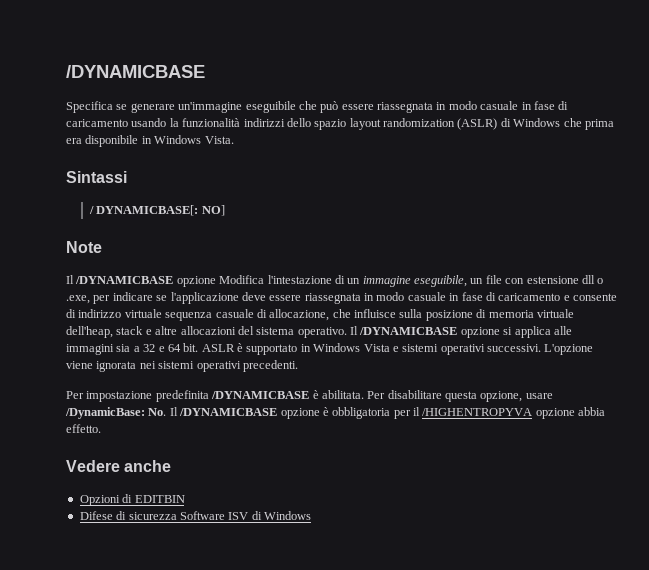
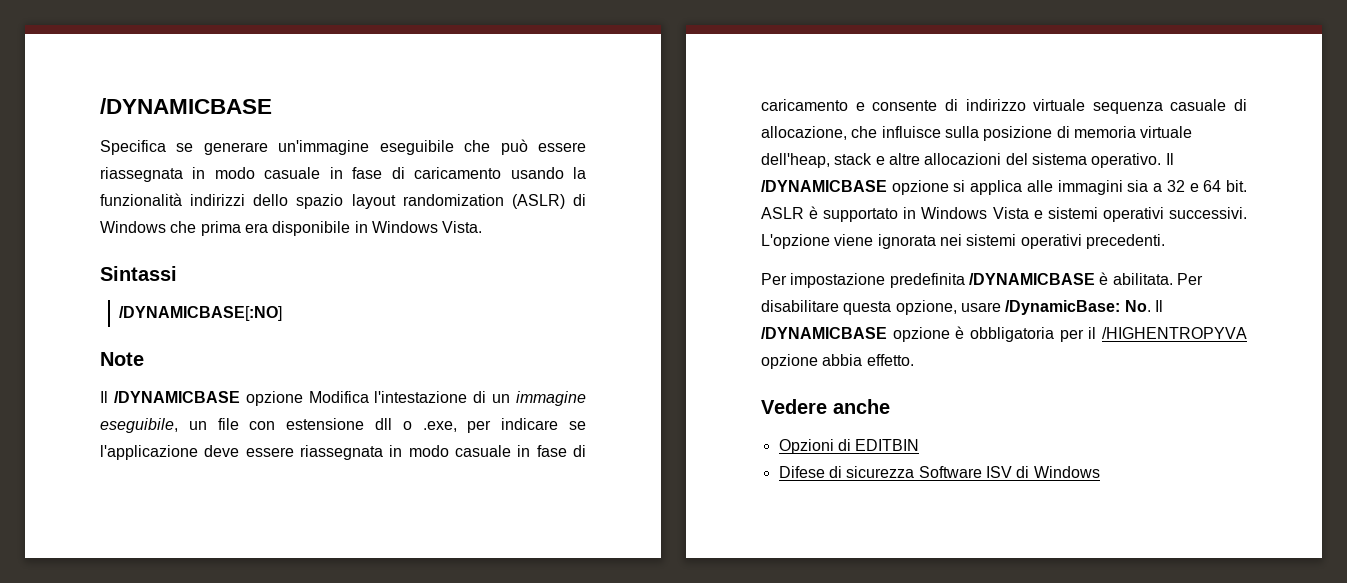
- / DYNAMICBASE[: NO]
+ /DYNAMICBASE[:NO]

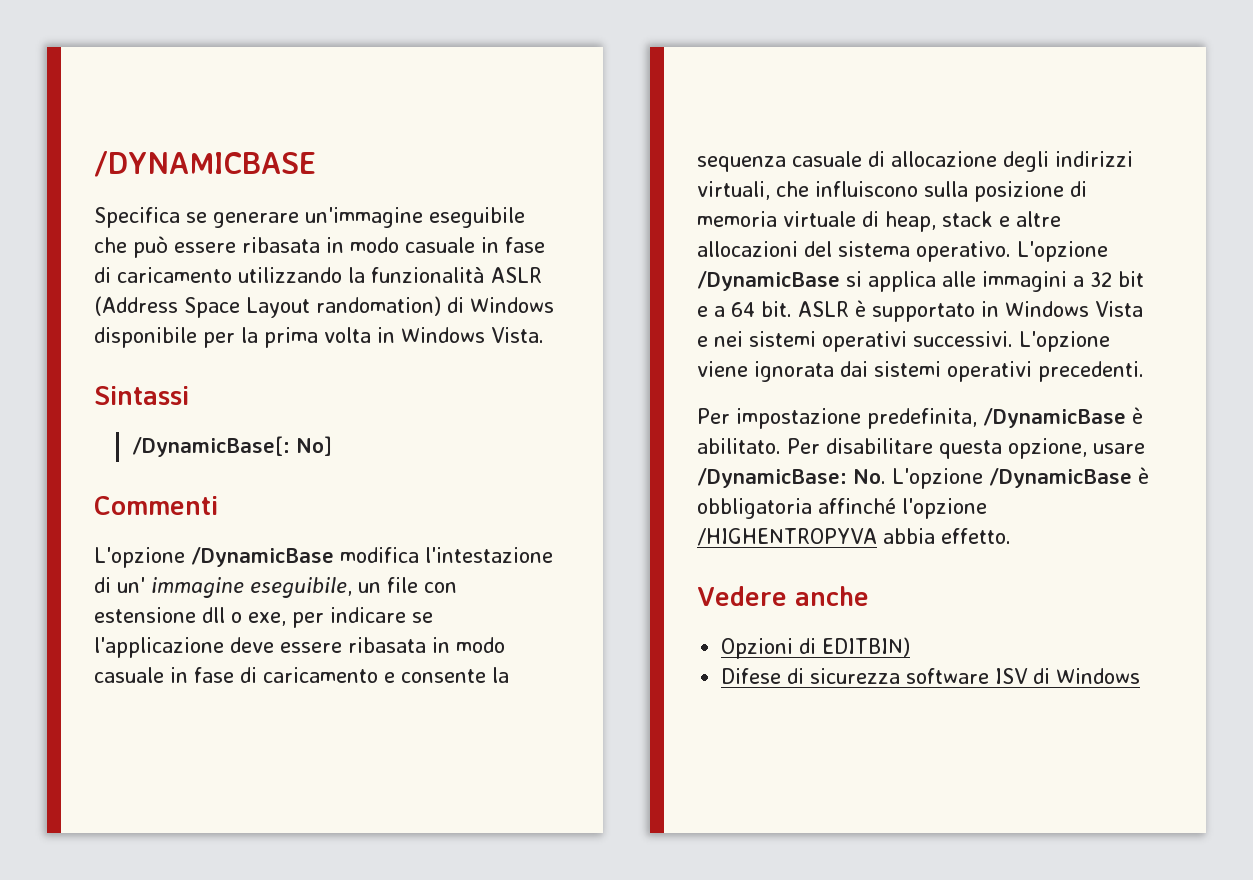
- Specifica se generare un'immagine eseguibile che può essere riassegnata in modo casuale in fase di caricamento usando la funzionalità indirizzi dello spazio layout randomization (ASLR) di Windows che prima era disponibile in Windows Vista.
+ Specifica se generare un'immagine eseguibile che può essere ribasata in modo casuale in fase di caricamento utilizzando la funzionalità ASLR (Address Space Layout randomation) di Windows disponibile per la prima volta in Windows Vista.
  Sintassi
- /DYNAMICBASE[:NO]
- Note
- Il /DYNAMICBASE opzione Modifica l'intestazione di un immagine eseguibile, un file con estensione dll o .exe, per indicare se l'applicazione deve essere riassegnata in modo casuale in fase di caricamento e consente di indirizzo virtuale sequenza casuale di allocazione, che influisce sulla posizione di memoria virtuale dell'heap, stack e altre allocazioni del sistema operativo.
+ /DynamicBase[: No]
+ Commenti
+ L'opzione /DynamicBase modifica l'intestazione di un' immagine eseguibile, un file con estensione dll o exe, per indicare se l'applicazione deve essere ribasata in modo casuale in fase di caricamento e consente la sequenza casuale di allocazione degli indirizzi virtuali, che influiscono sulla posizione di memoria virtuale di heap, stack e altre allocazioni del sistema operativo.
- Il /DYNAMICBASE opzione si applica alle immagini sia a 32 e 64 bit.
+ L'opzione /DynamicBase si applica alle immagini a 32 bit e a 64 bit.
- ASLR è supportato in Windows Vista e sistemi operativi successivi.
+ ASLR è supportato in Windows Vista e nei sistemi operativi successivi.
- L'opzione viene ignorata nei sistemi operativi precedenti.
+ L'opzione viene ignorata dai sistemi operativi precedenti.
- Per impostazione predefinita /DYNAMICBASE è abilitata.
+ Per impostazione predefinita, /DynamicBase è abilitato.
- Per disabilitare questa opzione, usare /DynamicBase: No. Il /DYNAMICBASE opzione è obbligatoria per il /HIGHENTROPYVA opzione abbia effetto.
+ Per disabilitare questa opzione, usare /DynamicBase: No. L'opzione /DynamicBase è obbligatoria affinché l'opzione /HIGHENTROPYVA abbia effetto.
- Opzioni di EDITBIN
+ Opzioni di EDITBIN)
- Difese di sicurezza Software ISV di Windows
+ Difese di sicurezza software ISV di Windows

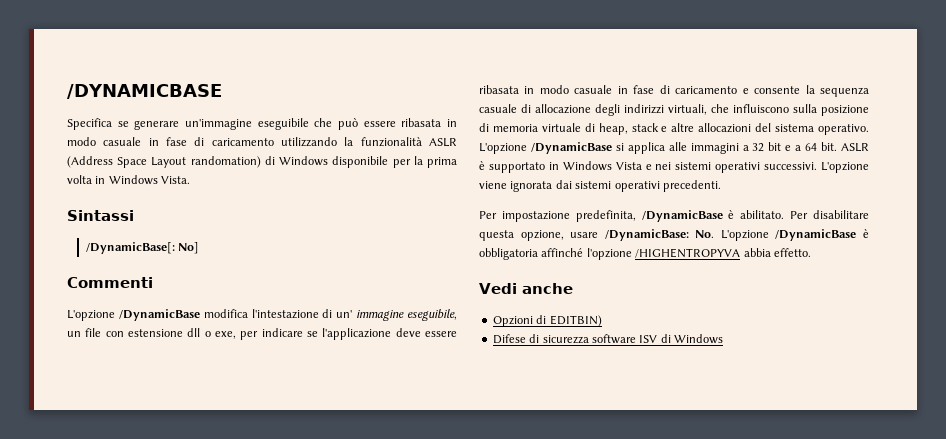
- Vedere anche
+ Vedi anche

